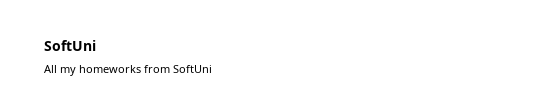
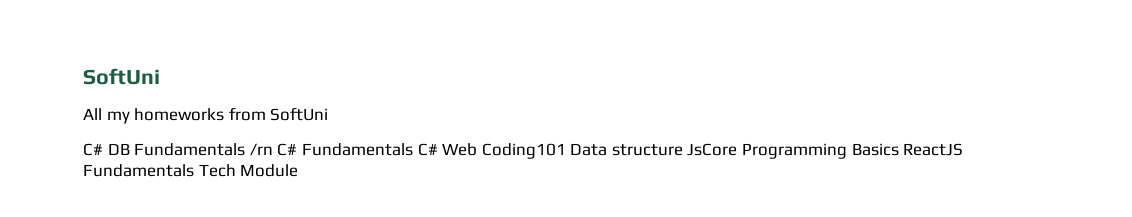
+ C# DB Fundamentals /rn C# Fundamentals C# Web Coding101 Data structure JsCore Programming Basics ReactJS Fundamentals Tech Module

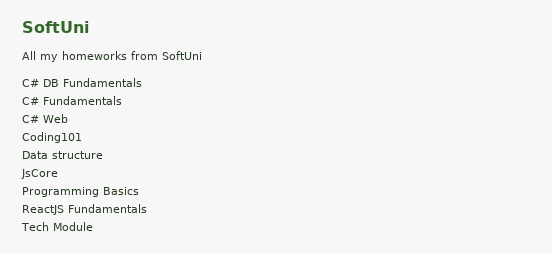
- C# DB Fundamentals /rn C# Fundamentals C# Web Coding101 Data structure JsCore Programming Basics ReactJS Fundamentals Tech Module
+ C# DB Fundamentals
+ C# Fundamentals
+ C# Web
+ Coding101
+ Data structure
+ JsCore
+ Programming Basics
+ ReactJS Fundamentals
+ Tech Module

